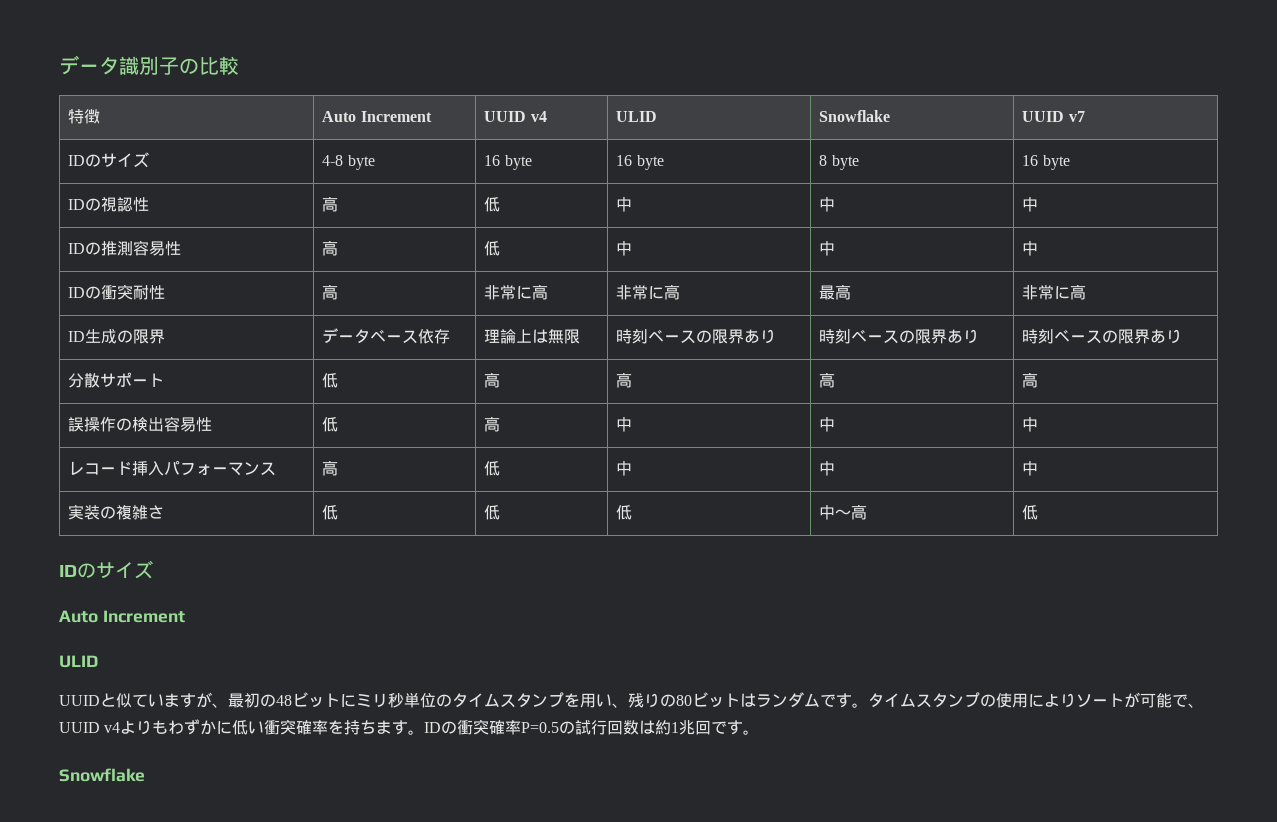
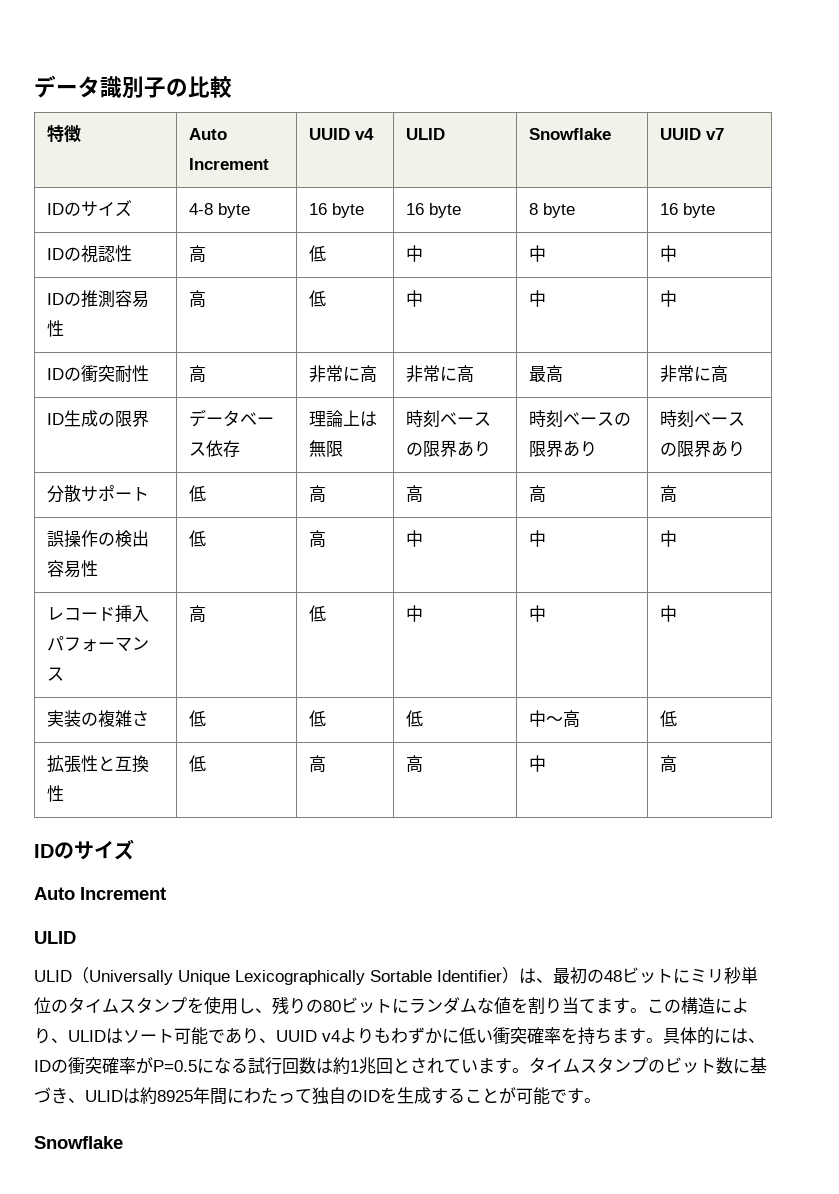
+ 拡張性と互換性 | 低 | 高 | 高 | 中 | 高
- UUIDと似ていますが、最初の48ビットにミリ秒単位のタイムスタンプを用い、残りの80ビットはランダムです。タイムスタンプの使用によりソートが可能で、UUID v4よりもわずかに低い衝突確率を持ちます。
+ ULID（Universally Unique Lexicographically Sortable Identifier）は、最初の48ビットにミリ秒単位のタイムスタンプを使用し、残りの80ビットにランダムな値を割り当てます。この構造により、ULIDはソート可能であり、UUID v4よりもわずかに低い衝突確率を持ちます。
- IDの衝突確率P=0.5の試行回数は約1兆回です。
+ 具体的には、IDの衝突確率がP=0.5になる試行回数は約1兆回とされています。タイムスタンプのビット数に基づき、ULIDは約8925年間にわたって独自のIDを生成することが可能です。

